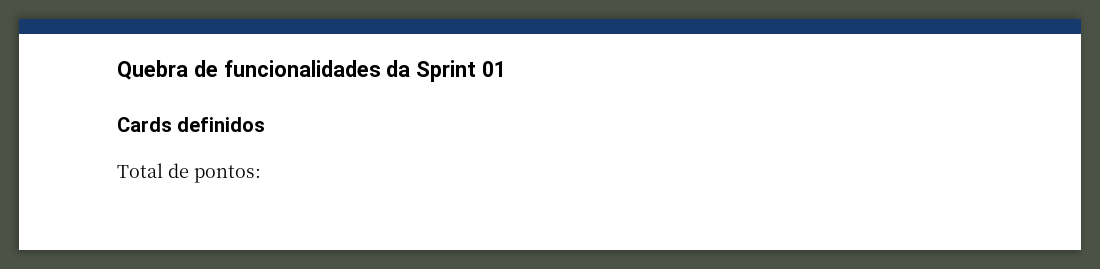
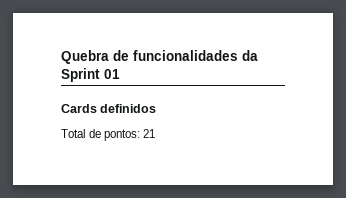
- Total de pontos:
+ Total de pontos: 21

